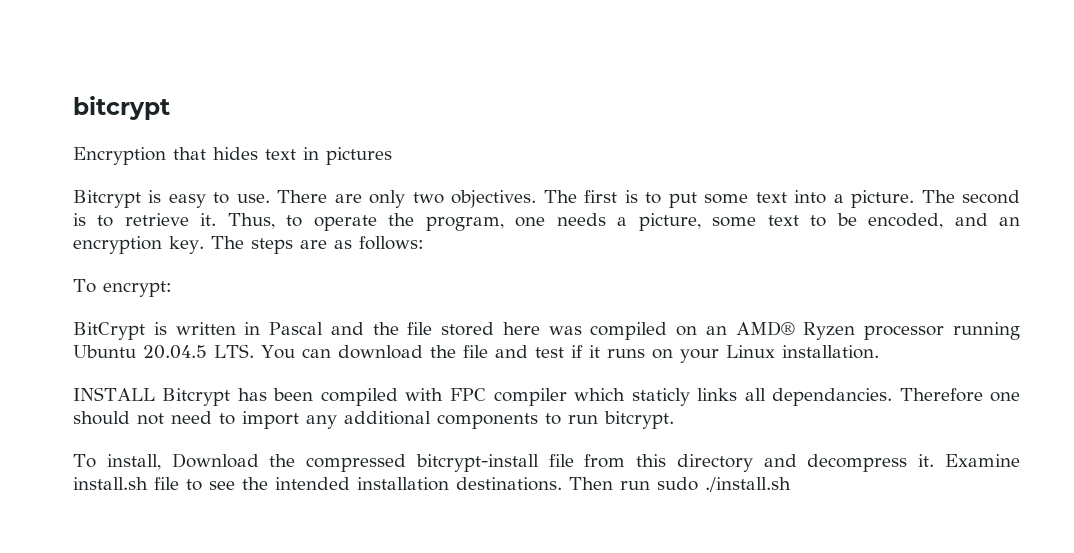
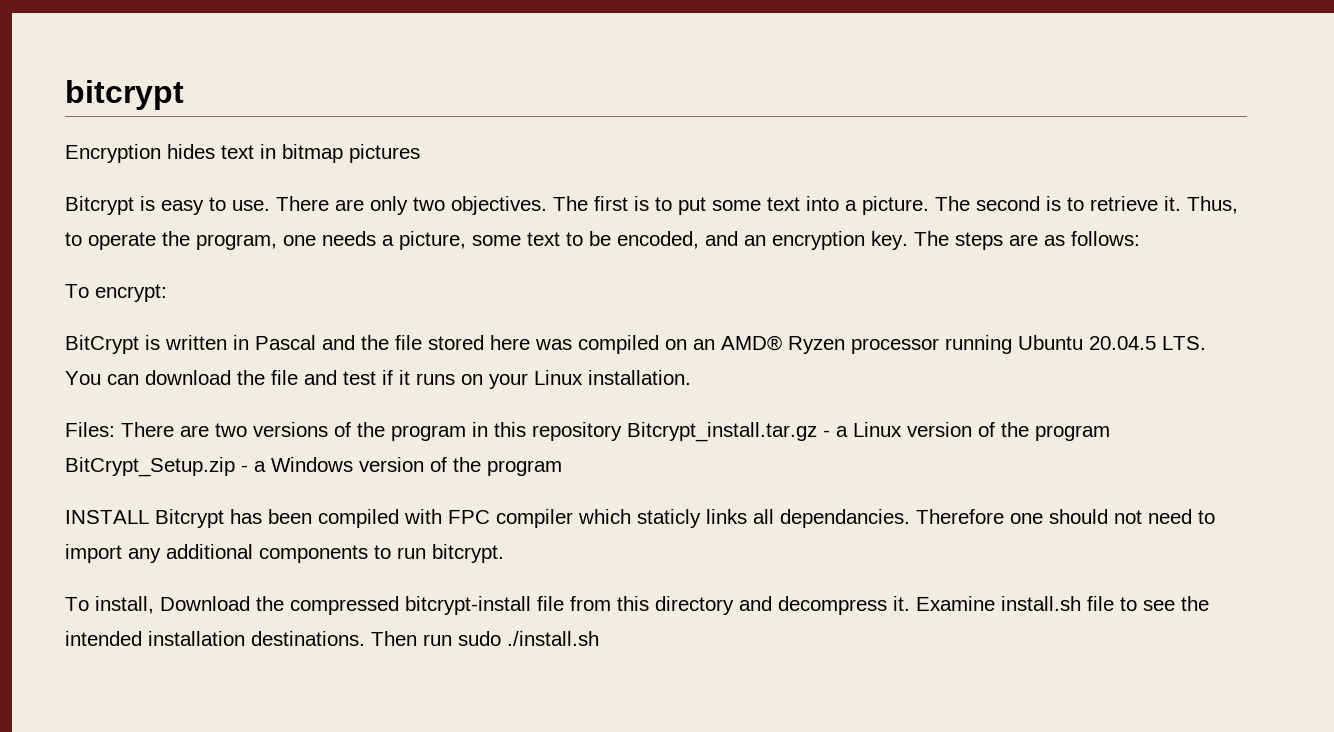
- Encryption that hides text in pictures
+ Encryption hides text in bitmap pictures
+ Files: There are two versions of the program in this repository Bitcrypt_install.tar.gz - a Linux version of the program BitCrypt_Setup.zip - a Windows version of the program

